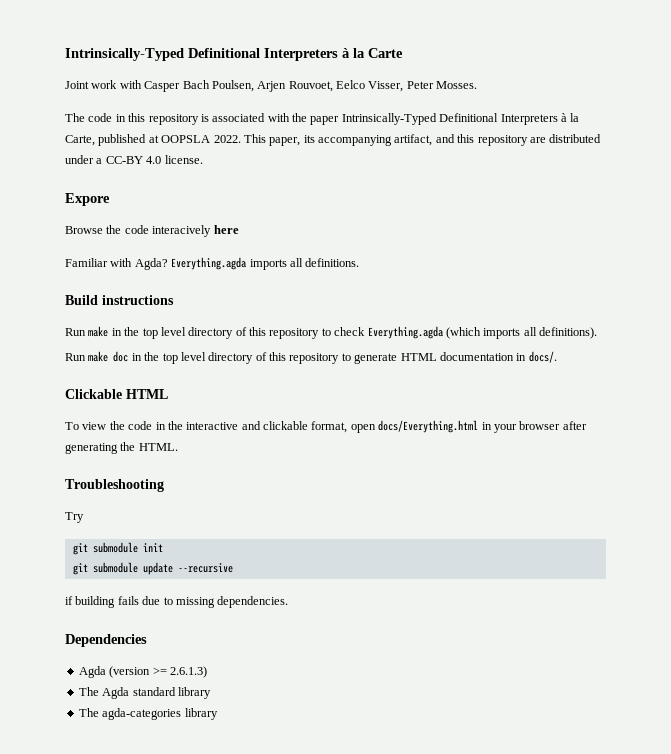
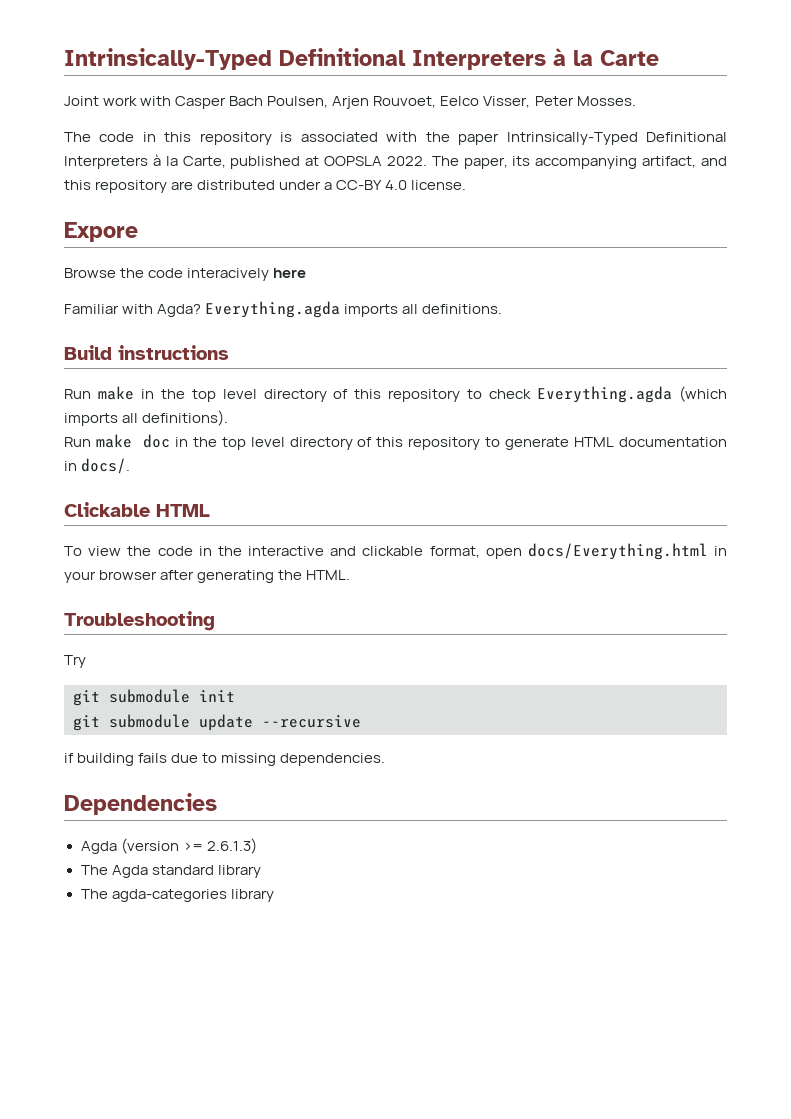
- This paper, its accompanying artifact, and this repository are distributed under a CC-BY 4.0 license.
+ The paper, its accompanying artifact, and this repository are distributed under a CC-BY 4.0 license.

